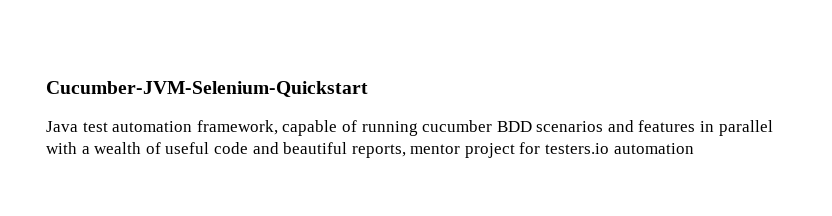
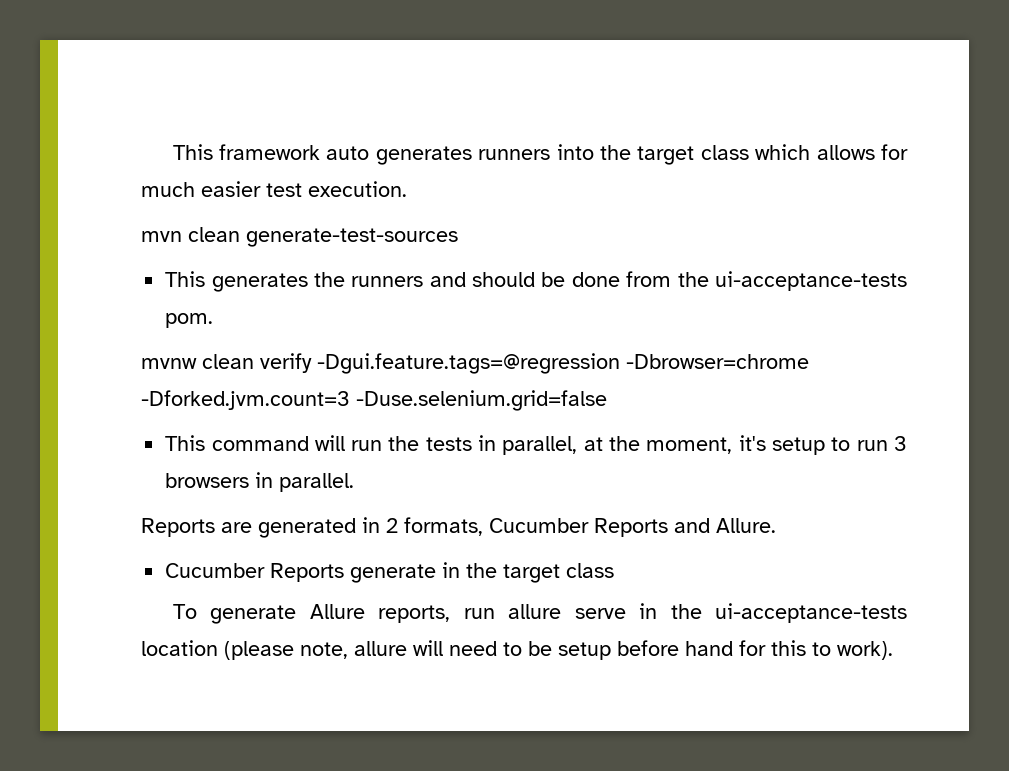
- Cucumber-JVM-Selenium-Quickstart
- Java test automation framework, capable of running cucumber BDD scenarios and features in parallel with a wealth of useful code and beautiful reports, mentor project for testers.io automation
+ This framework auto generates runners into the target class which allows for much easier test execution.
+ mvn clean generate-test-sources
+ This generates the runners and should be done from the ui-acceptance-tests pom.
+ mvnw clean verify -Dgui.feature.tags=@regression -Dbrowser=chrome -Dforked.jvm.count=3 -Duse.selenium.grid=false
+ This command will run the tests in parallel, at the moment, it's setup to run 3 browsers in parallel.
+ Reports are generated in 2 formats, Cucumber Reports and Allure.
+ Cucumber Reports generate in the target class
+ To generate Allure reports, run allure serve in the ui-acceptance-tests location (please note, allure will need to be setup before hand for this to work).

